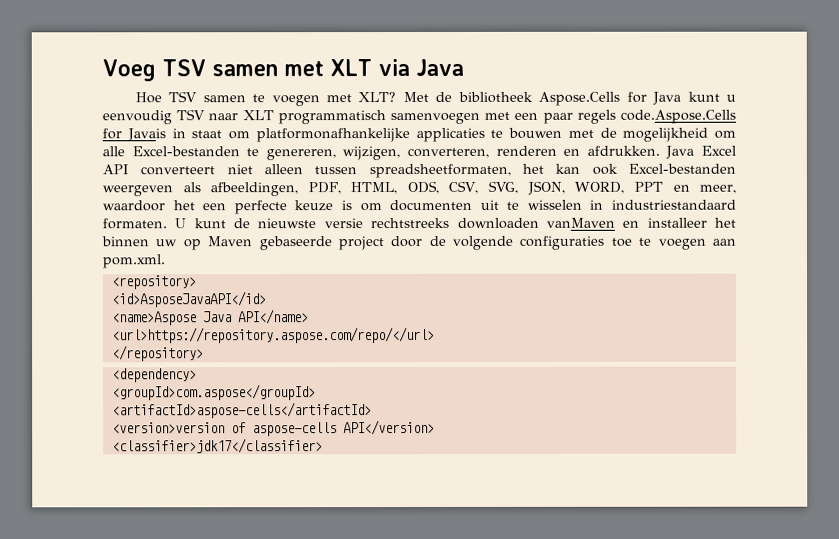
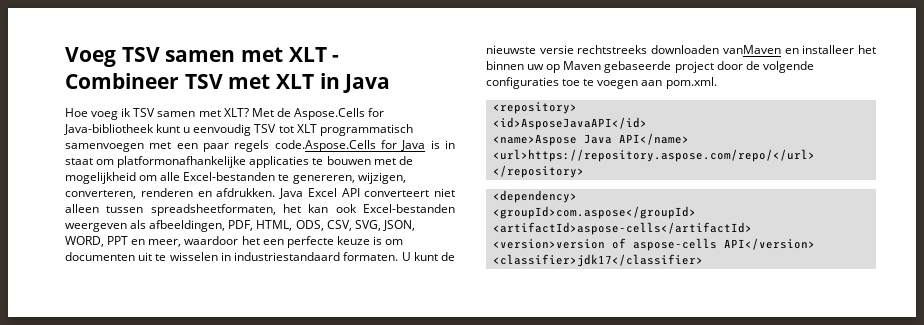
- Voeg TSV samen met XLT via Java
- Hoe TSV samen te voegen met XLT?
+ Voeg TSV samen met XLT - Combineer TSV met XLT in Java
+ Hoe voeg ik TSV samen met XLT?
- Met de bibliotheek Aspose.Cells for Java kunt u eenvoudig TSV naar XLT programmatisch samenvoegen met een paar regels code.Aspose.Cells for Javais in staat om platformonafhankelijke applicaties te bouwen met de mogelijkheid om alle Excel-bestanden te genereren, wijzigen, converteren, renderen en afdrukken.
+ Met de Aspose.Cells for Java-bibliotheek kunt u eenvoudig TSV tot XLT programmatisch samenvoegen met een paar regels code.Aspose.Cells for Java is in staat om platformonafhankelijke applicaties te bouwen met de mogelijkheid om alle Excel-bestanden te genereren, wijzigen, converteren, renderen en afdrukken.

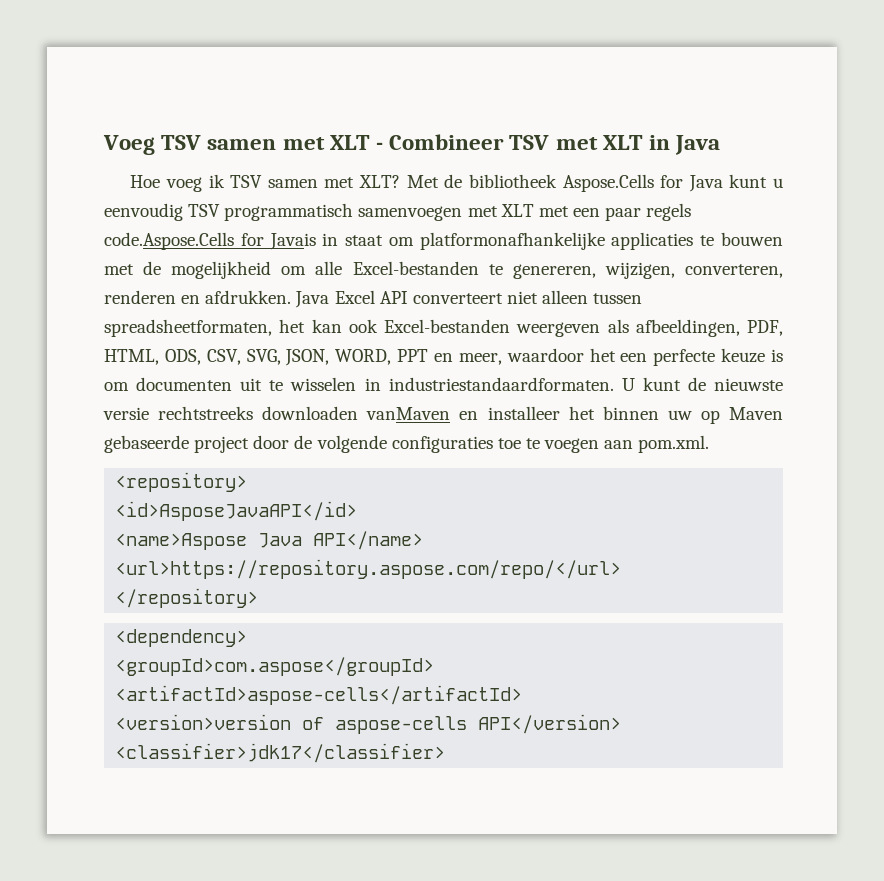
- Met de Aspose.Cells for Java-bibliotheek kunt u eenvoudig TSV tot XLT programmatisch samenvoegen met een paar regels code.Aspose.Cells for Java is in staat om platformonafhankelijke applicaties te bouwen met de mogelijkheid om alle Excel-bestanden te genereren, wijzigen, converteren, renderen en afdrukken.
+ Met de bibliotheek Aspose.Cells for Java kunt u eenvoudig TSV programmatisch samenvoegen met XLT met een paar regels code.Aspose.Cells for Javais in staat om platformonafhankelijke applicaties te bouwen met de mogelijkheid om alle Excel-bestanden te genereren, wijzigen, converteren, renderen en afdrukken.
- Java Excel API converteert niet alleen tussen spreadsheetformaten, het kan ook Excel-bestanden weergeven als afbeeldingen, PDF, HTML, ODS, CSV, SVG, JSON, WORD, PPT en meer, waardoor het een perfecte keuze is om documenten uit te wisselen in industriestandaard formaten.
+ Java Excel API converteert niet alleen tussen spreadsheetformaten, het kan ook Excel-bestanden weergeven als afbeeldingen, PDF, HTML, ODS, CSV, SVG, JSON, WORD, PPT en meer, waardoor het een perfecte keuze is om documenten uit te wisselen in industriestandaardformaten.

